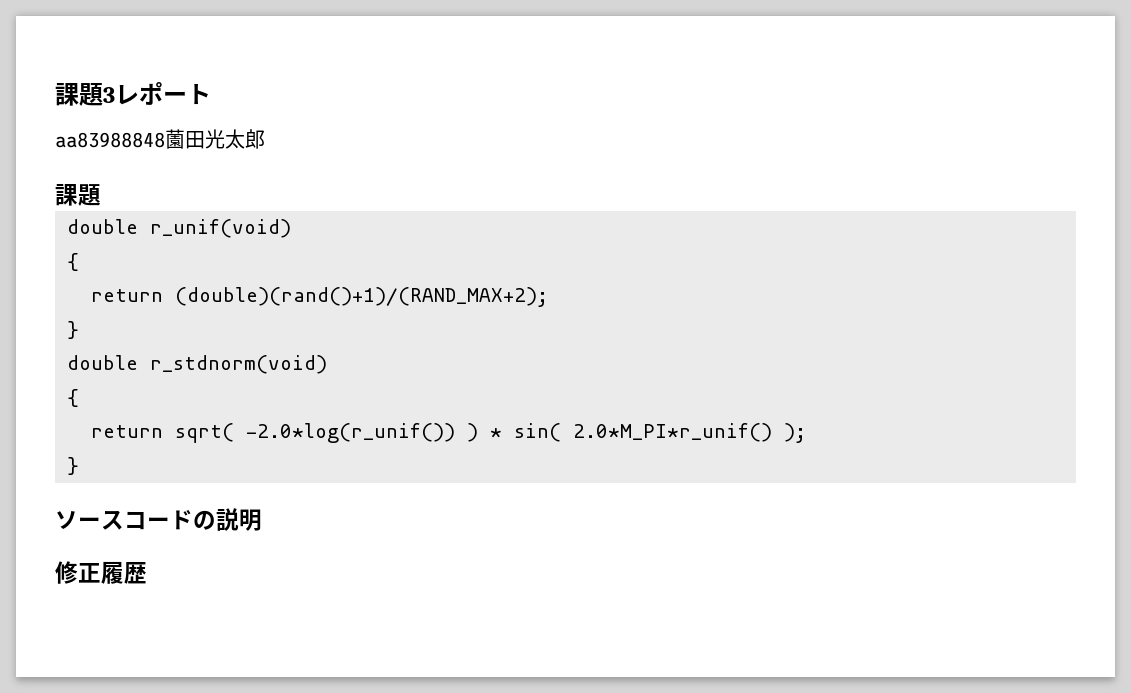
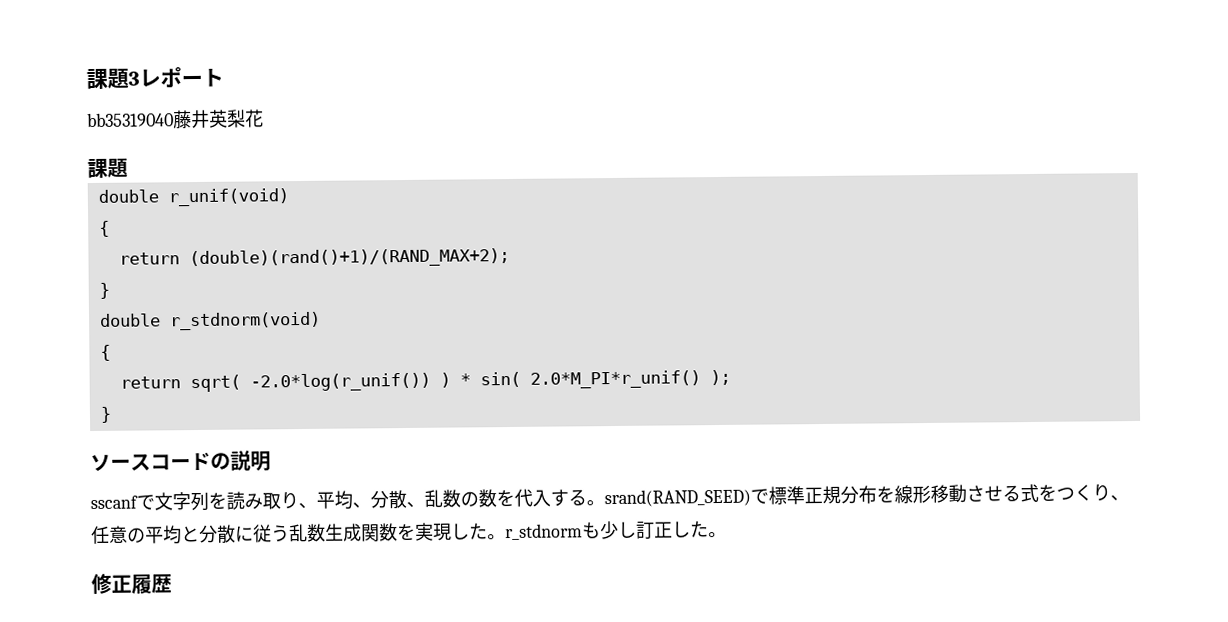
- aa83988848薗田光太郎
+ bb35319040藤井英梨花
+ sscanfで文字列を読み取り、平均、分散、乱数の数を代入する。srand(RAND_SEED)で標準正規分布を線形移動させる式をつくり、任意の平均と分散に従う乱数生成関数を実現した。r_stdnormも少し訂正した。

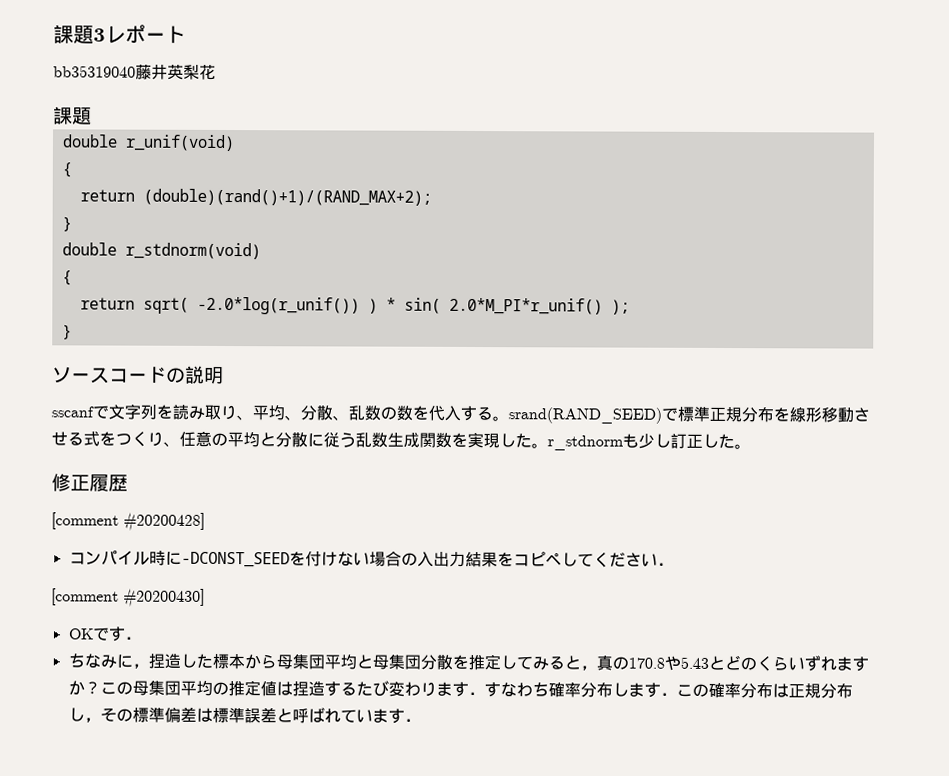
+ [comment #20200428]
+ コンパイル時に-DCONST_SEEDを付けない場合の入出力結果をコピペしてください．
+ [comment #20200430]
+ OKです．
+ ちなみに，捏造した標本から母集団平均と母集団分散を推定してみると，真の170.8や5.43とどのくらいずれますか？この母集団平均の推定値は捏造するたび変わります．すなわち確率分布します．この確率分布は正規分布し，その標準偏差は標準誤差と呼ばれています．

